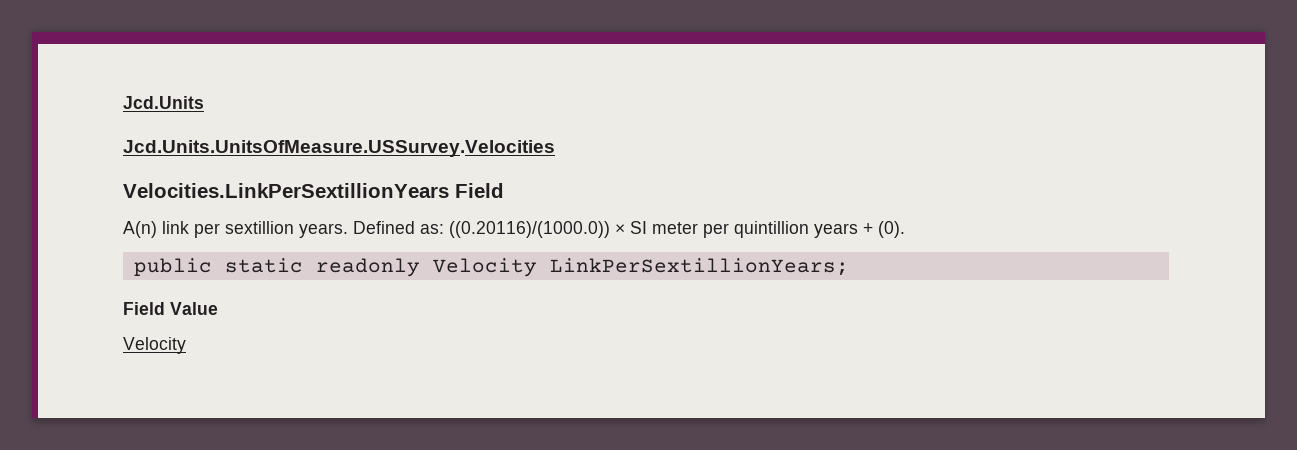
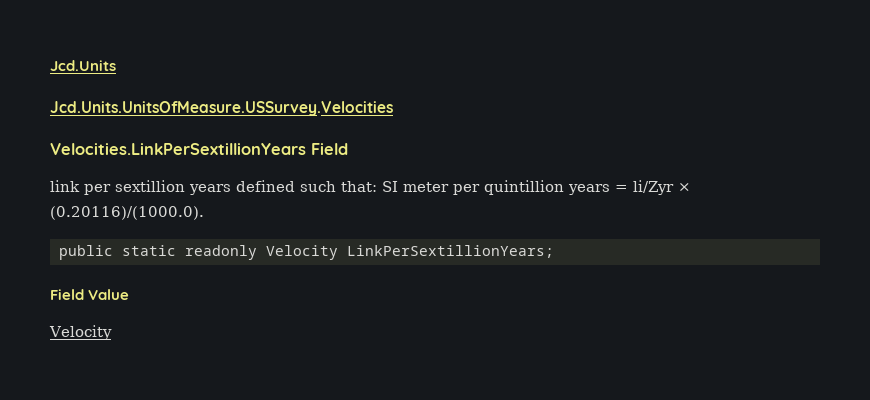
- A(n) link per sextillion years. Defined as: ((0.20116)/(1000.0)) × SI meter per quintillion years + (0).
+ link per sextillion years defined such that: SI meter per quintillion years = li/Zyr × (0.20116)/(1000.0).

